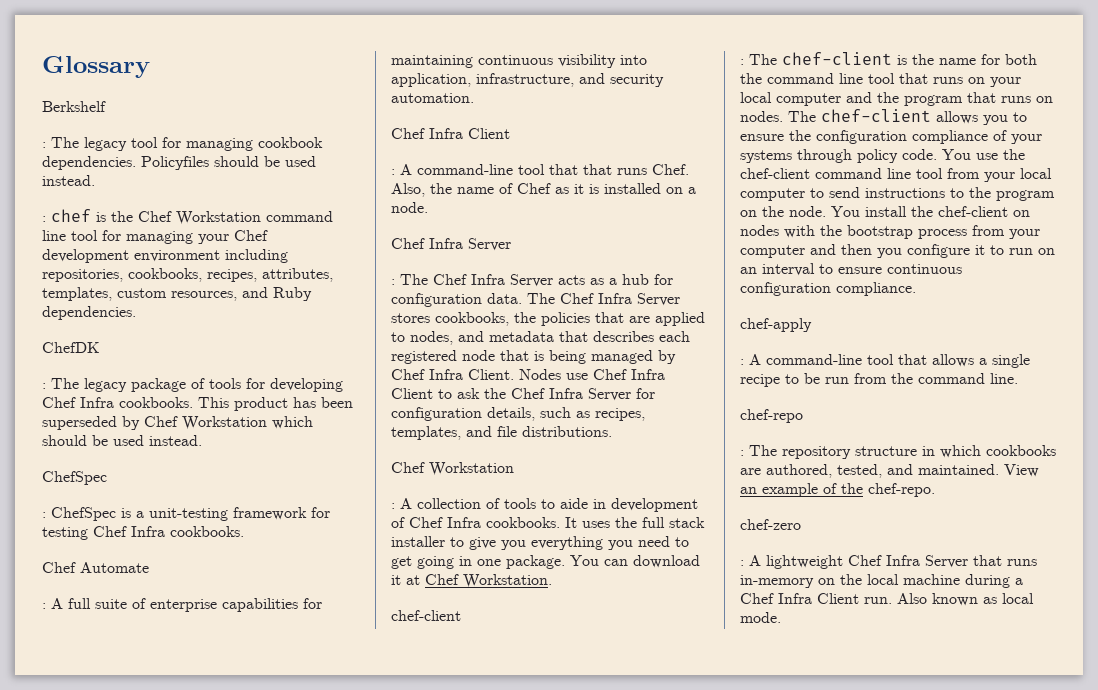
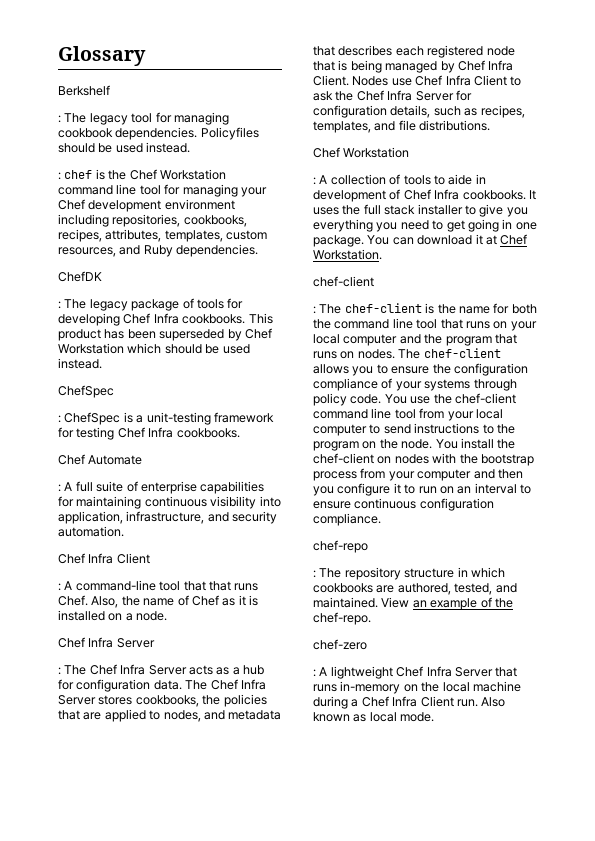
- chef-apply
- : A command-line tool that allows a single recipe to be run from the command line.

